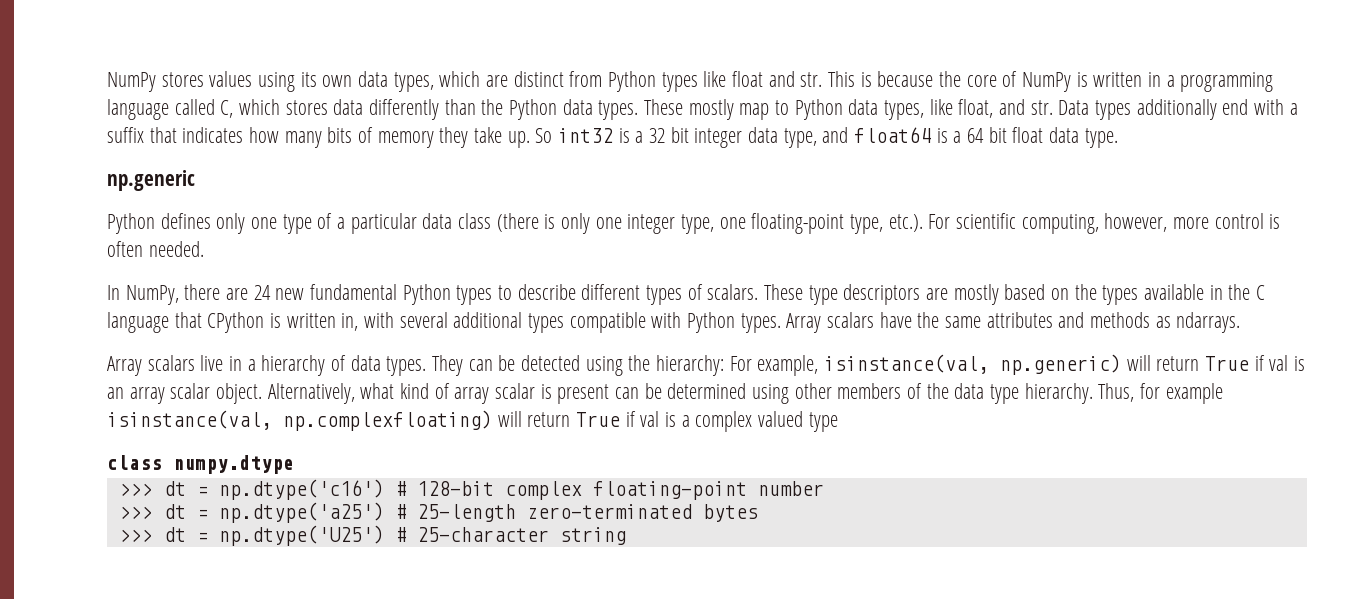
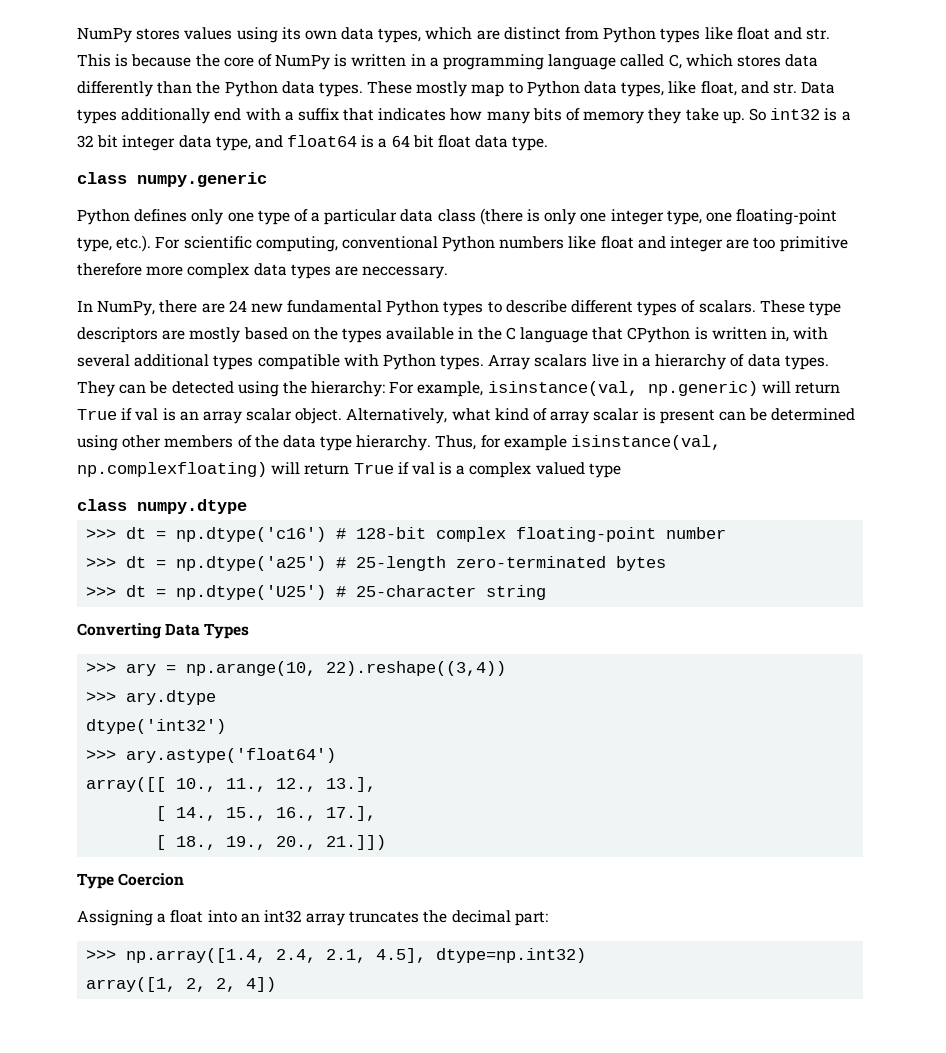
- np.generic
+ class numpy.generic
- Python defines only one type of a particular data class (there is only one integer type, one floating-point type, etc.). For scientific computing, however, more control is often needed.
+ Python defines only one type of a particular data class (there is only one integer type, one floating-point type, etc.). For scientific computing, conventional Python numbers like float and integer are too primitive therefore more complex data types are neccessary.
- Array scalars have the same attributes and methods as ndarrays.
+ Converting Data Types
+ >>> ary = np.arange(10, 22).reshape((3,4))
+ >>> ary.dtype
+ dtype('int32')
+ >>> ary.astype('float64')
+ array([[ 10., 11., 12., 13.],
+ [ 14., 15., 16., 17.],
+ [ 18., 19., 20., 21.]])
+ Type Coercion
+ Assigning a float into an int32 array truncates the decimal part:
+ >>> np.array([1.4, 2.4, 2.1, 4.5], dtype=np.int32)
+ array([1, 2, 2, 4])

